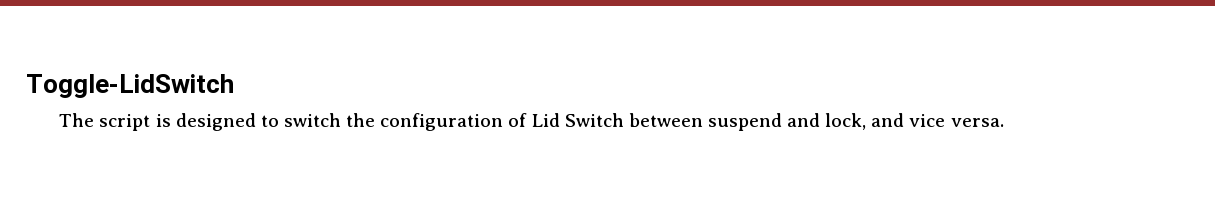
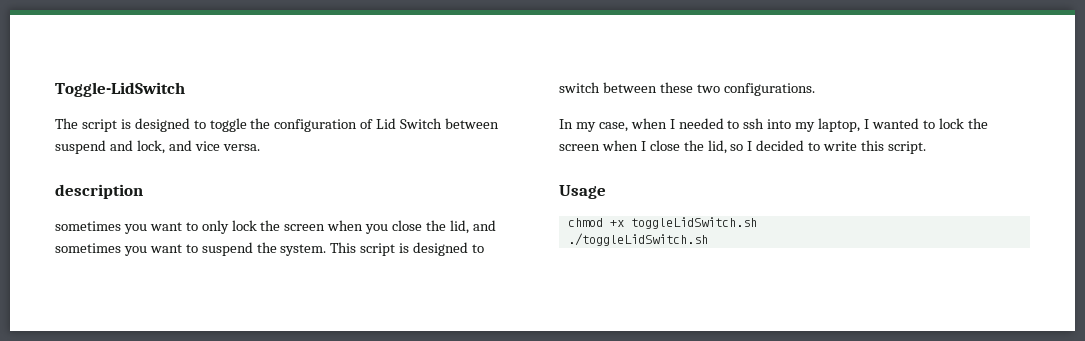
- The script is designed to switch the configuration of Lid Switch between suspend and lock, and vice versa.
+ The script is designed to toggle the configuration of Lid Switch between suspend and lock, and vice versa.
+ description
+ sometimes you want to only lock the screen when you close the lid, and sometimes you want to suspend the system. This script is designed to switch between these two configurations.
+ In my case, when I needed to ssh into my laptop, I wanted to lock the screen when I close the lid, so I decided to write this script.
+ Usage
+ chmod +x toggleLidSwitch.sh
+ ./toggleLidSwitch.sh

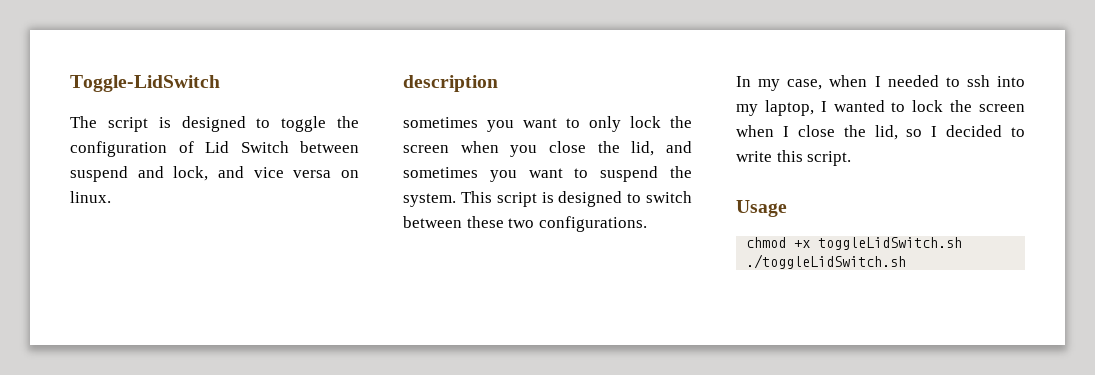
- The script is designed to toggle the configuration of Lid Switch between suspend and lock, and vice versa.
+ The script is designed to toggle the configuration of Lid Switch between suspend and lock, and vice versa on linux.

